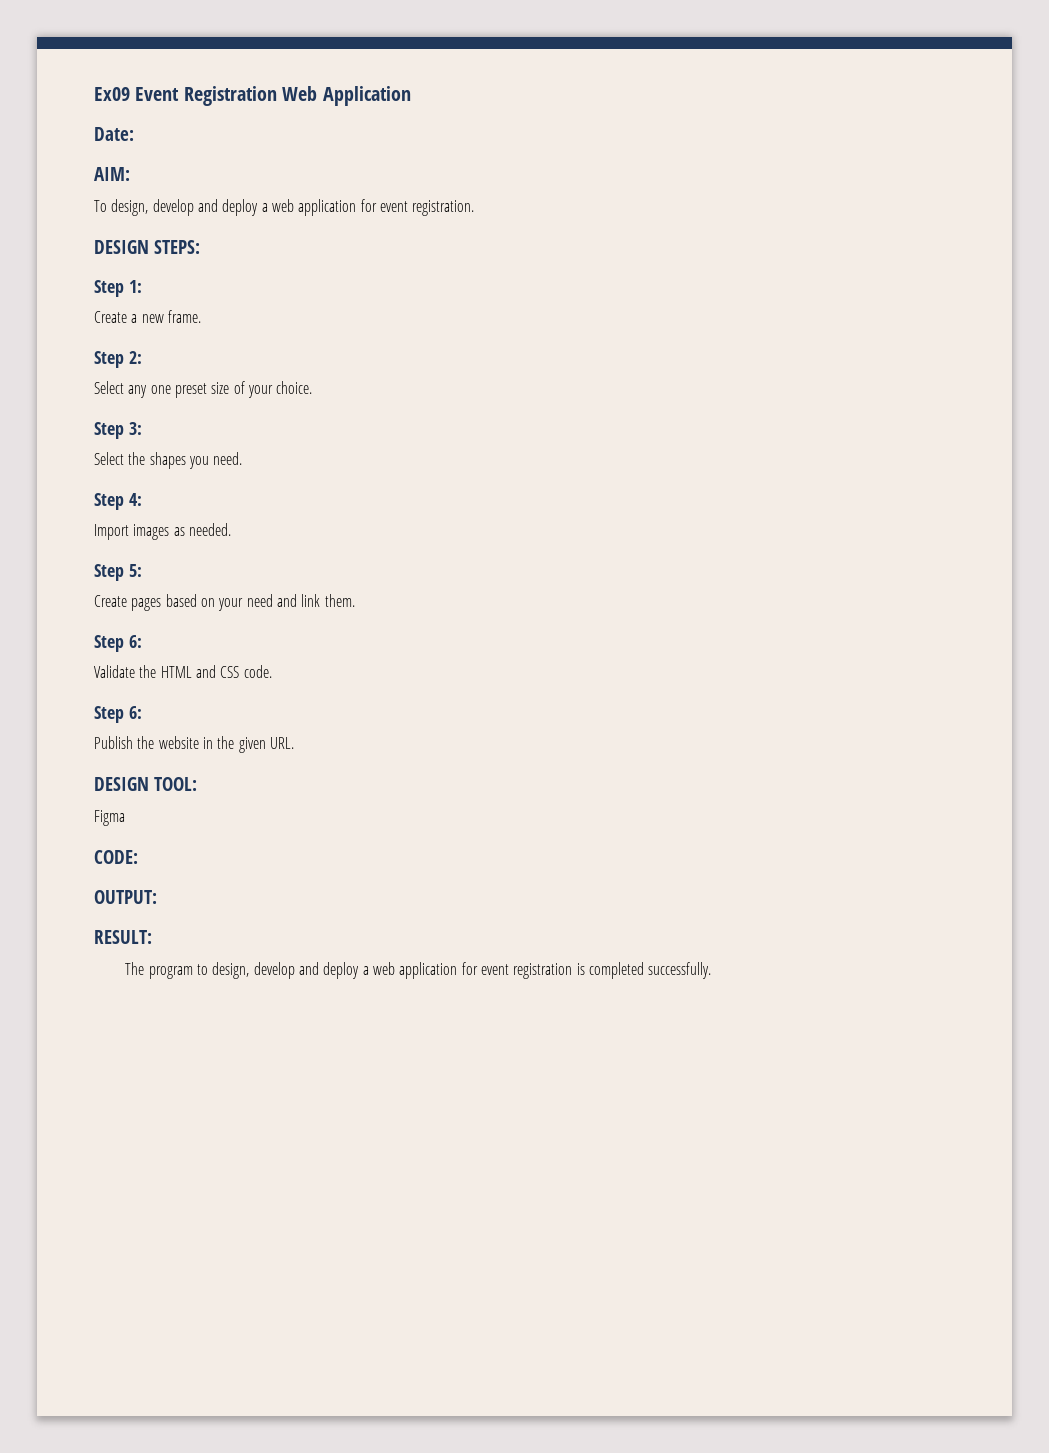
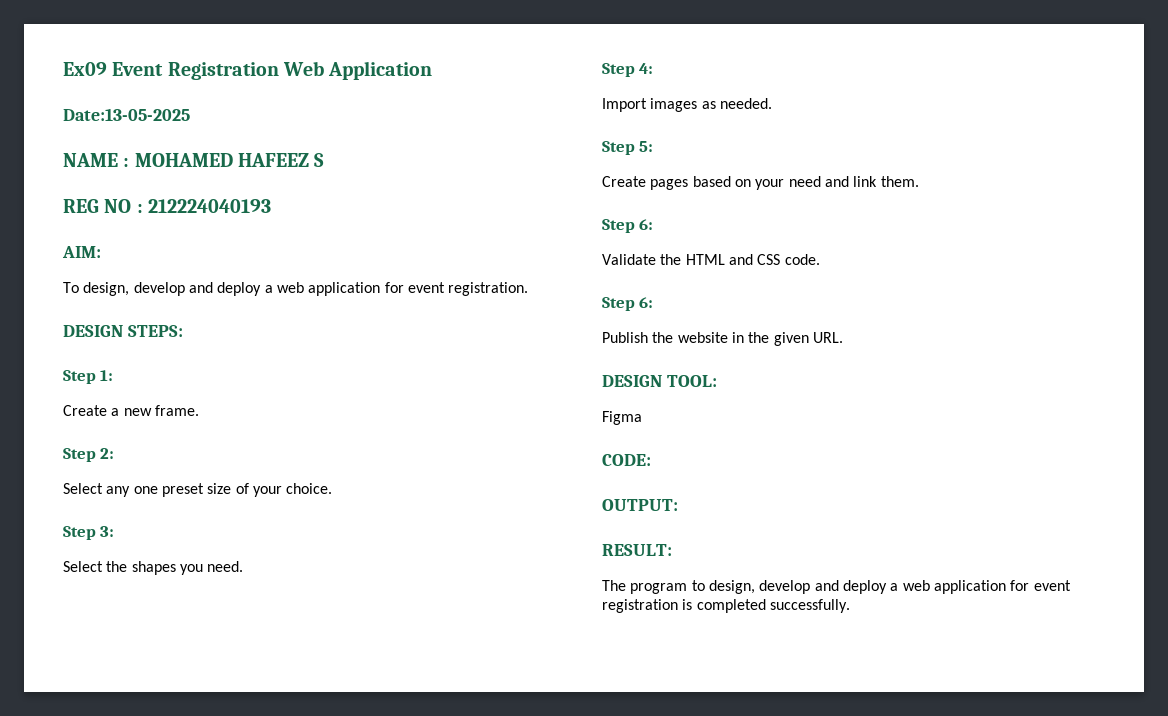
- Date:
+ Date:13-05-2025
+ NAME : MOHAMED HAFEEZ S
+ REG NO : 212224040193

